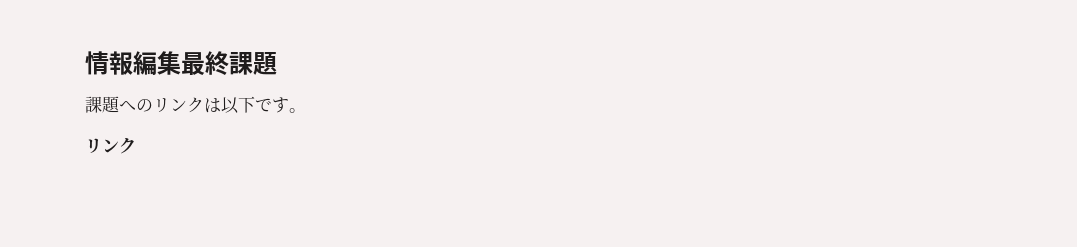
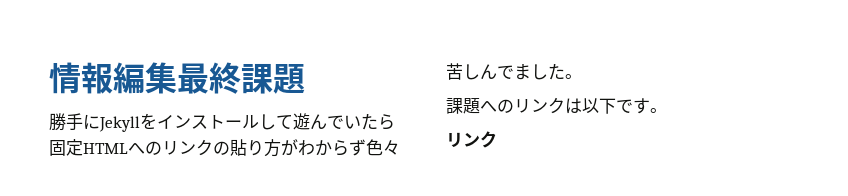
+ 勝手にJekyllをインストールして遊んでいたら固定HTMLへのリンクの貼り方がわからず色々苦しんでました。

